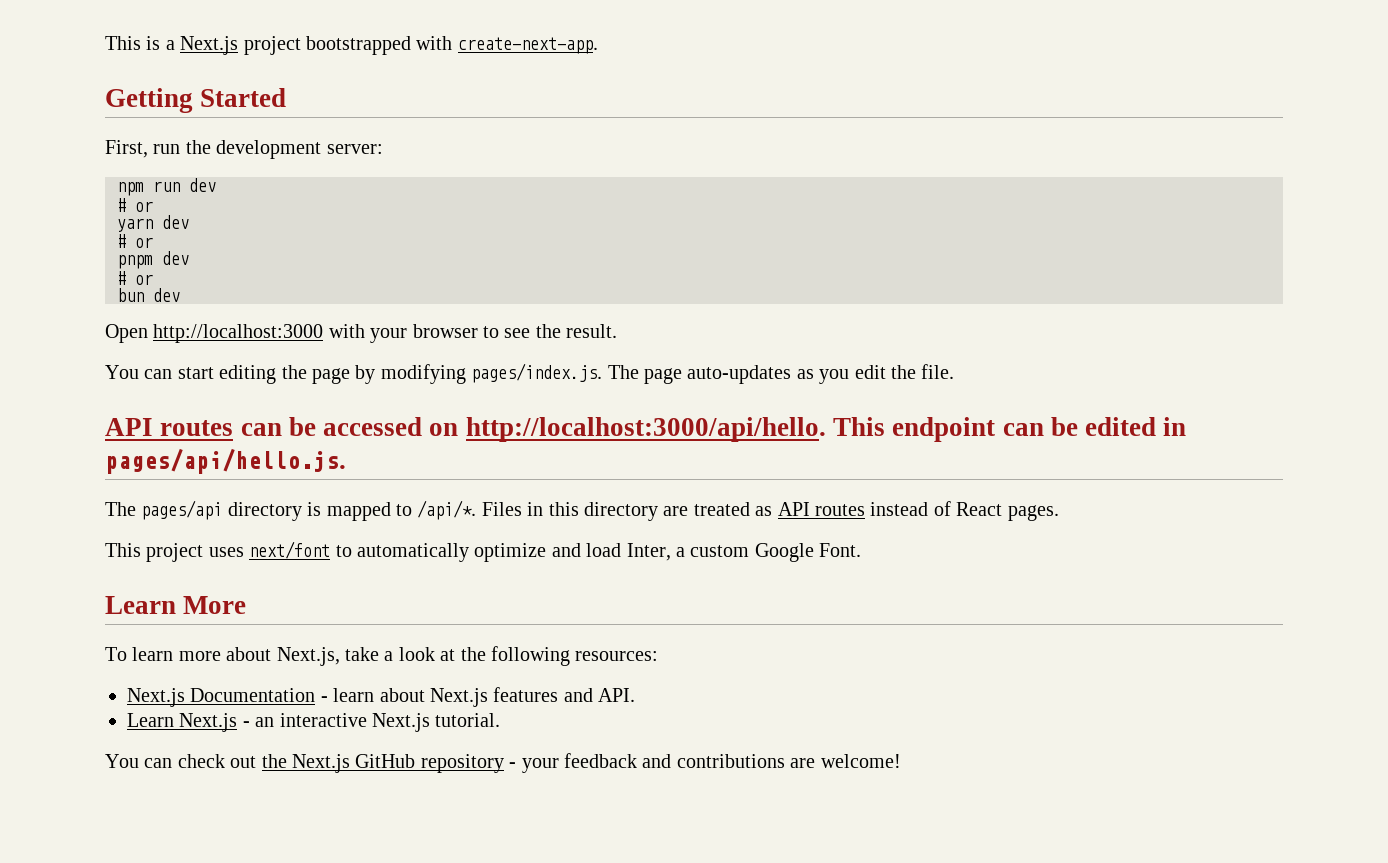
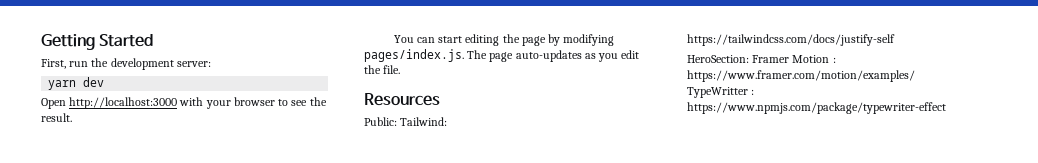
- This is a Next.js project bootstrapped with create-next-app.
- npm run dev
- # or
  yarn dev
- # or
- pnpm dev
- # or
- bun dev
- API routes can be accessed on http://localhost:3000/api/hello. This endpoint can be edited in pages/api/hello.js.
- The pages/api directory is mapped to /api/*. Files in this directory are treated as API routes instead of React pages.
- This project uses next/font to automatically optimize and load Inter, a custom Google Font.
- Learn More
- To learn more about Next.js, take a look at the following resources:
- Next.js Documentation - learn about Next.js features and API.
- Learn Next.js - an interactive Next.js tutorial.
- You can check out the Next.js GitHub repository - your feedback and contributions are welcome!
+ Resources
+ Public: Tailwind: https://tailwindcss.com/docs/justify-self
+ HeroSection: Framer Motion : https://www.framer.com/motion/examples/ TypeWritter : https://www.npmjs.com/package/typewriter-effect

